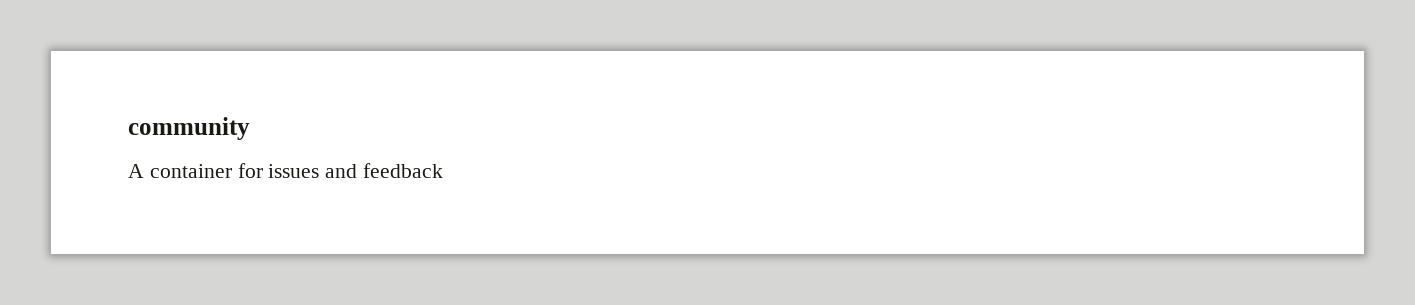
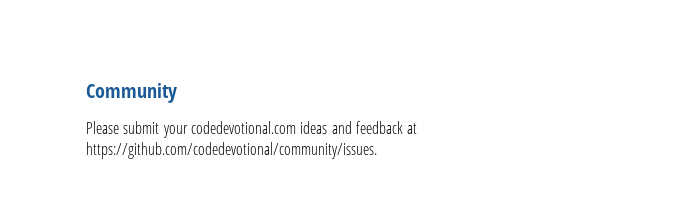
- community
- A container for issues and feedback
+ Community
+ Please submit your codedevotional.com ideas and feedback at https://github.com/codedevotional/community/issues.

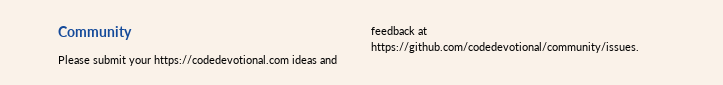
- Please submit your codedevotional.com ideas and feedback at https://github.com/codedevotional/community/issues.
+ Please submit your https://codedevotional.com ideas and feedback at https://github.com/codedevotional/community/issues.

